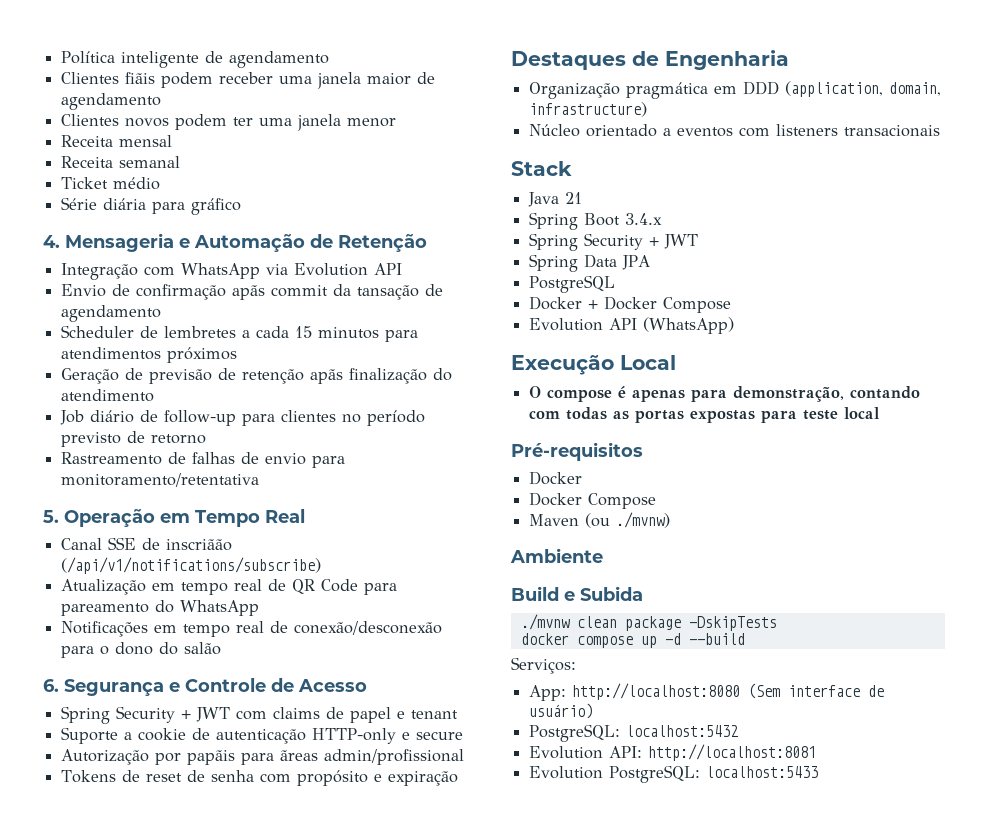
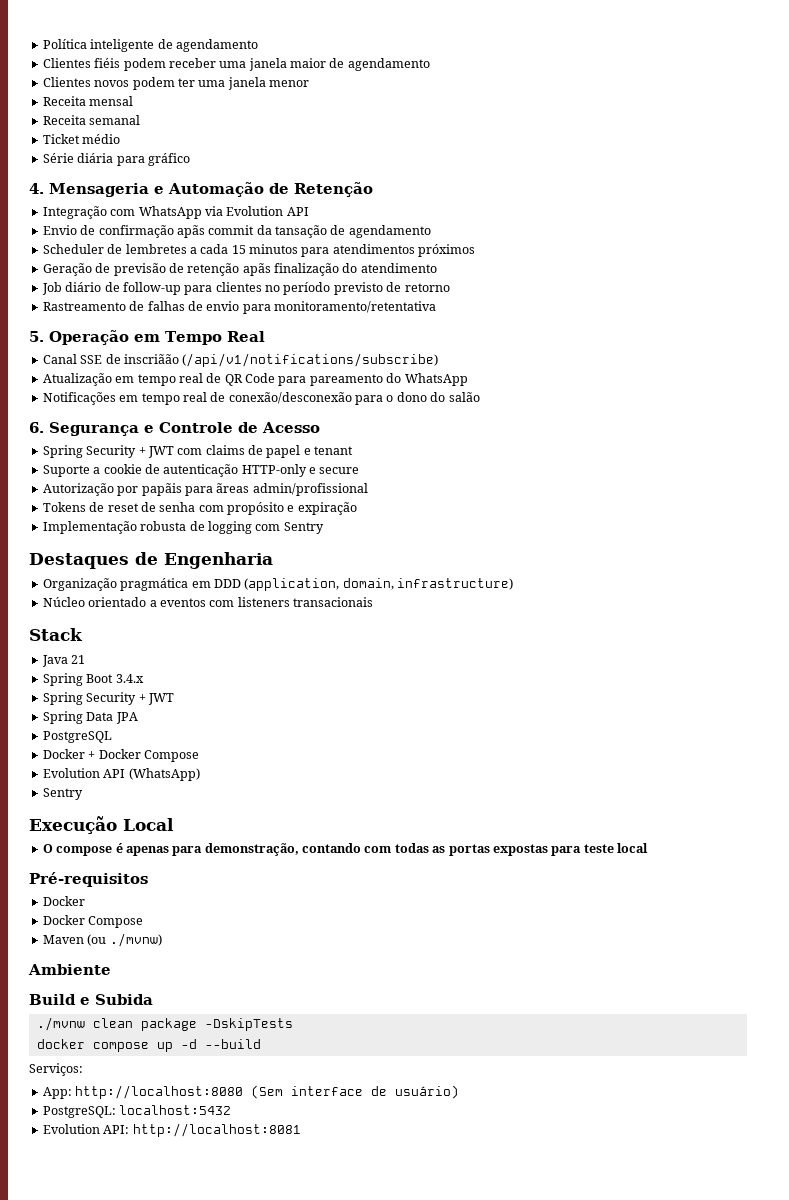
- Clientes fiãis podem receber uma janela maior de agendamento
+ Clientes fiéis podem receber uma janela maior de agendamento
+ Implementação robusta de logging com Sentry
  Evolution API (WhatsApp)
+ Sentry
- Evolution PostgreSQL: localhost:5433

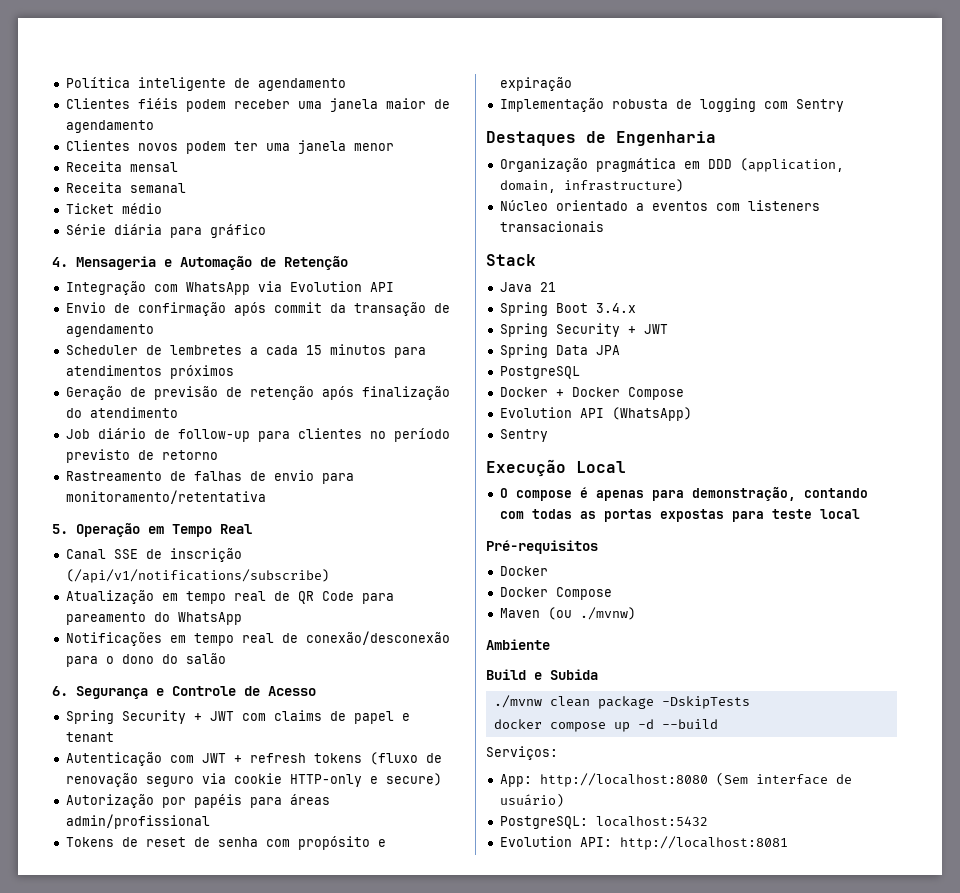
- Envio de confirmação apãs commit da tansação de agendamento
+ Envio de confirmação após commit da transação de agendamento
- Geração de previsão de retenção apãs finalização do atendimento
+ Geração de previsão de retenção após finalização do atendimento
- Canal SSE de inscriãão (/api/v1/notifications/subscribe)
+ Canal SSE de inscrição (/api/v1/notifications/subscribe)
- Suporte a cookie de autenticação HTTP-only e secure
+ Autenticação com JWT + refresh tokens (fluxo de renovação seguro via cookie HTTP-only e secure)
- Autorização por papãis para ãreas admin/profissional
+ Autorização por papéis para áreas admin/profissional

